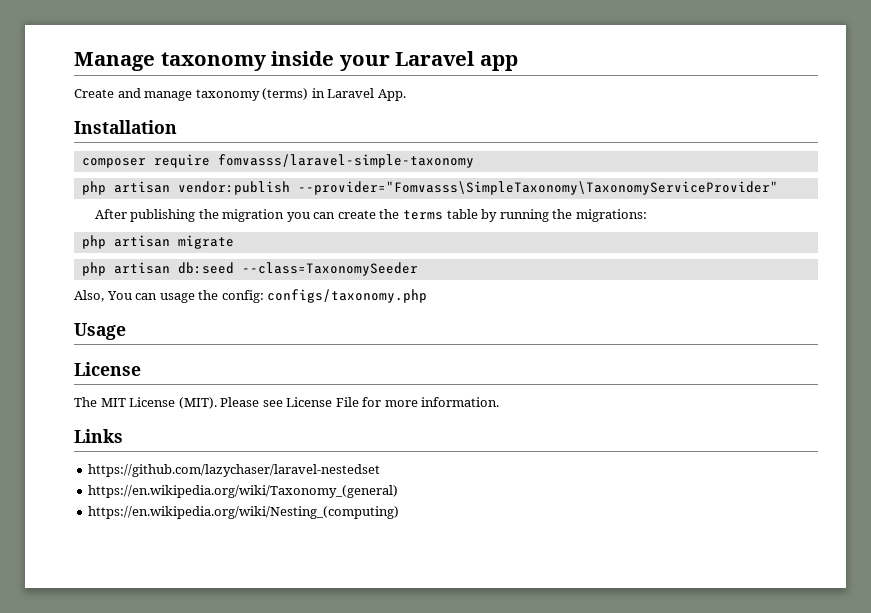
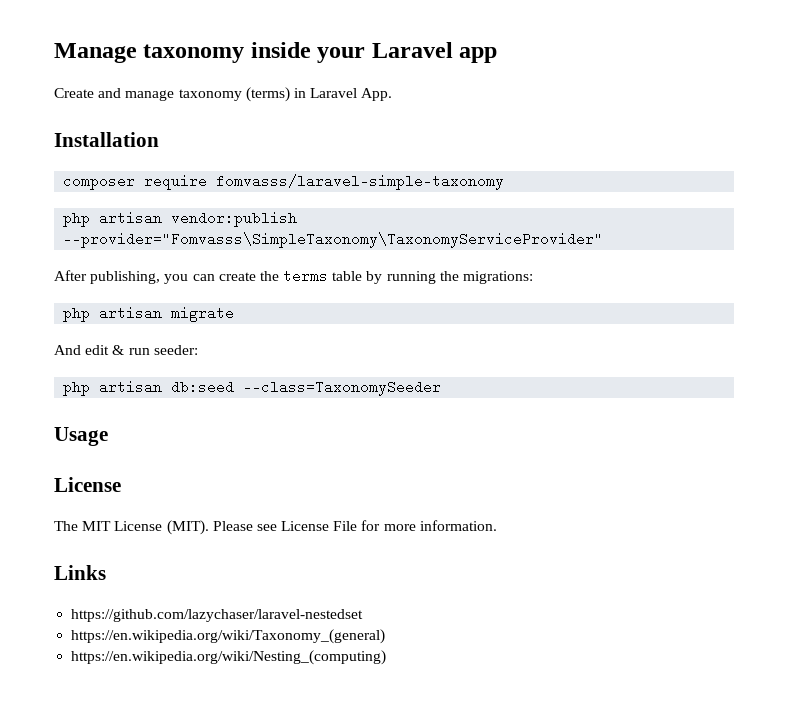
- After publishing the migration you can create the terms table by running the migrations:
+ After publishing, you can create the terms table by running the migrations:
+ And edit & run seeder:
- Also, You can usage the config: configs/taxonomy.php

